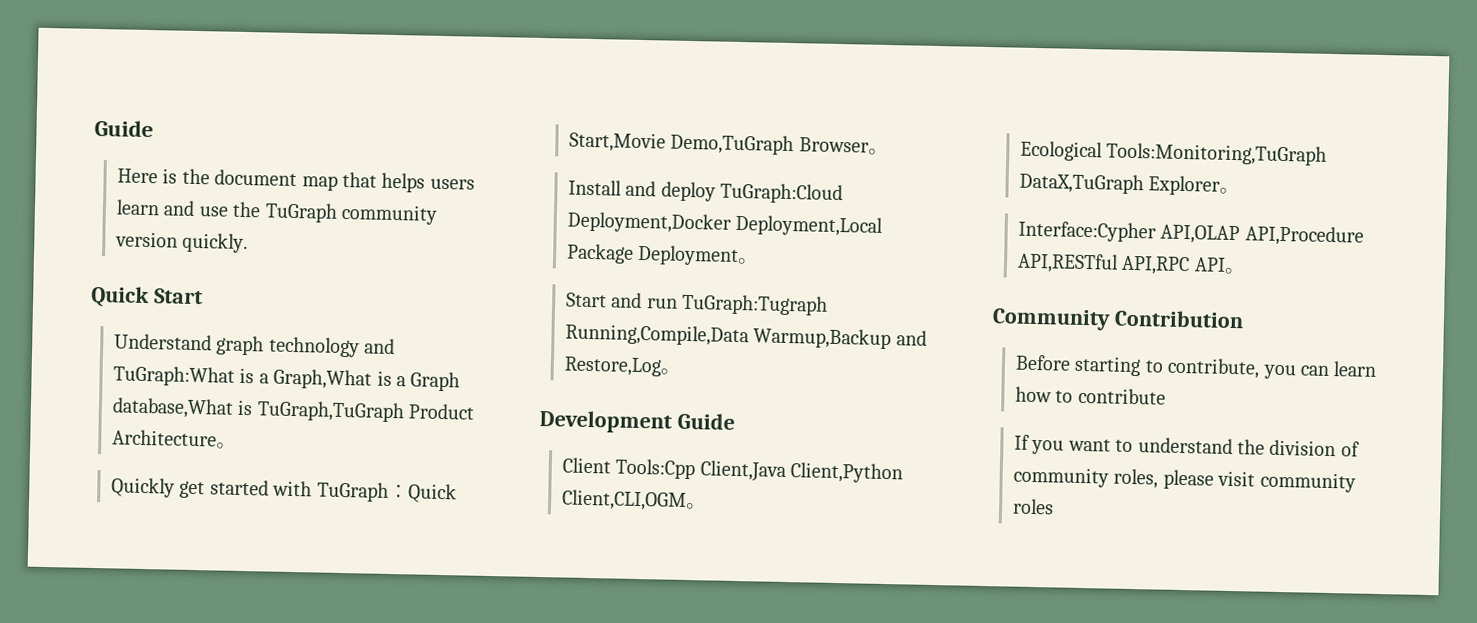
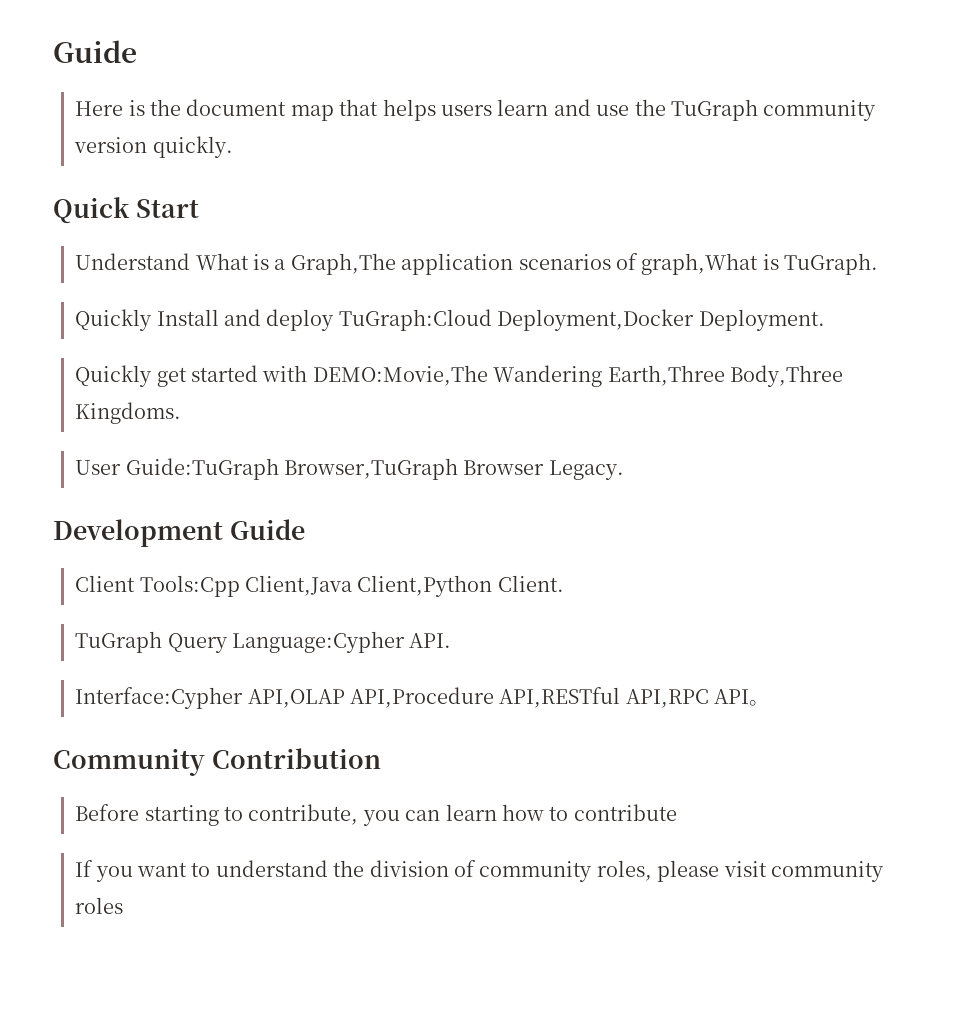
- Understand graph technology and TuGraph:What is a Graph,What is a Graph database,What is TuGraph,TuGraph Product Architecture。
- Quickly get started with TuGraph：Quick Start,Movie Demo,TuGraph Browser。
- Install and deploy TuGraph:Cloud Deployment,Docker Deployment,Local Package Deployment。
- Start and run TuGraph:Tugraph Running,Compile,Data Warmup,Backup and Restore,Log。
+ Understand What is a Graph,The application scenarios of graph,What is TuGraph.
+ Quickly Install and deploy TuGraph:Cloud Deployment,Docker Deployment.
+ Quickly get started with DEMO:Movie,The Wandering Earth,Three Body,Three Kingdoms.
+ User Guide:TuGraph Browser,TuGraph Browser Legacy.
- Client Tools:Cpp Client,Java Client,Python Client,CLI,OGM。
- Ecological Tools:Monitoring,TuGraph DataX,TuGraph Explorer。
+ Client Tools:Cpp Client,Java Client,Python Client.
+ TuGraph Query Language:Cypher API.

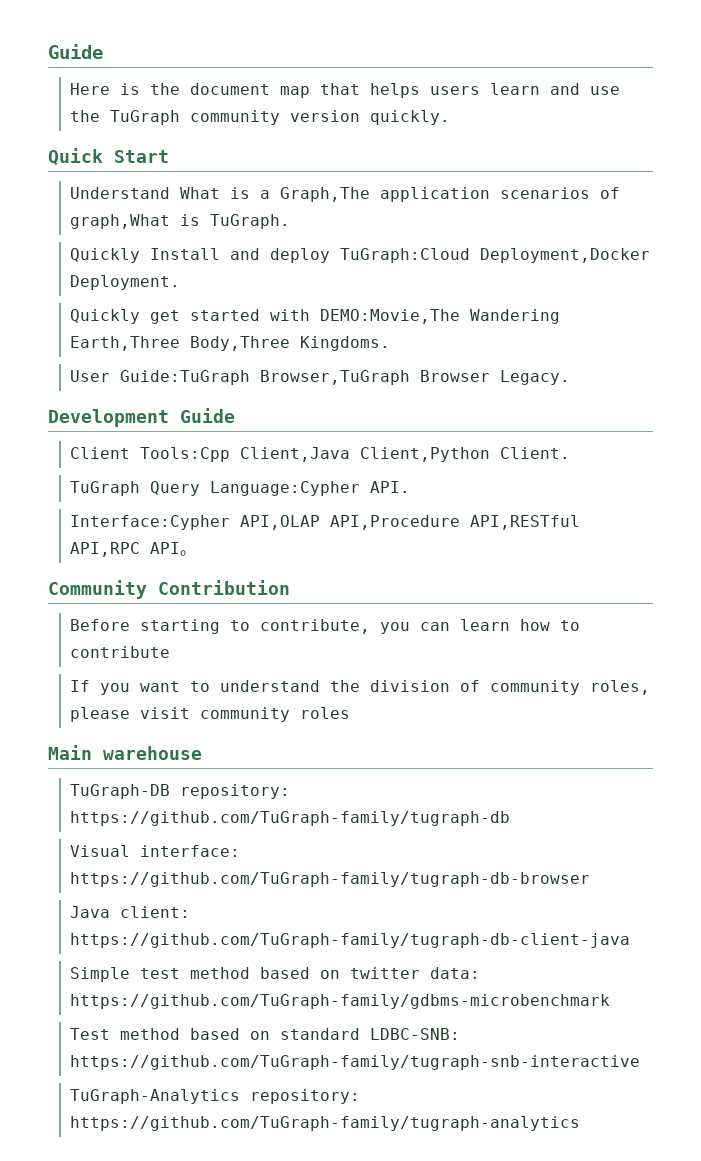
+ Main warehouse
+ TuGraph-DB repository: https://github.com/TuGraph-family/tugraph-db
+ Visual interface: https://github.com/TuGraph-family/tugraph-db-browser
+ Java client: https://github.com/TuGraph-family/tugraph-db-client-java
+ Simple test method based on twitter data: https://github.com/TuGraph-family/gdbms-microbenchmark
+ Test method based on standard LDBC-SNB: https://github.com/TuGraph-family/tugraph-snb-interactive
+ TuGraph-Analytics repository: https://github.com/TuGraph-family/tugraph-analytics

